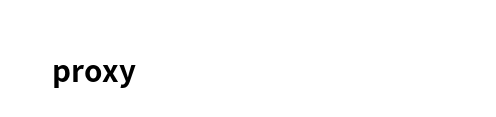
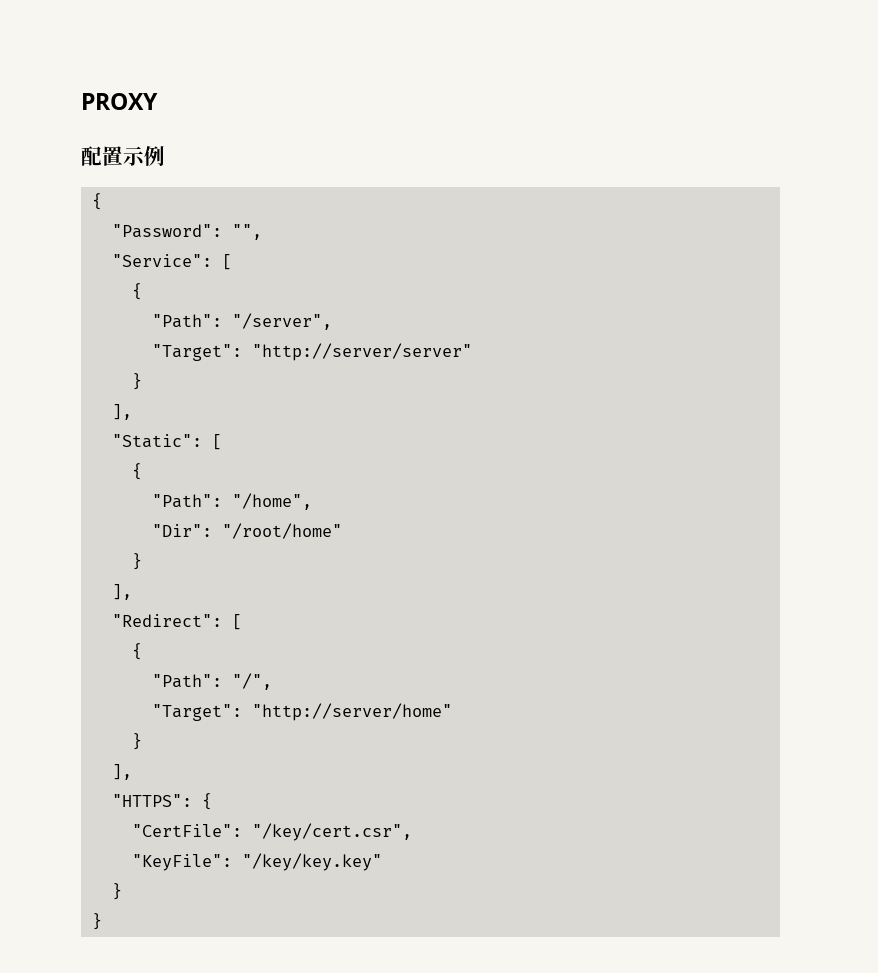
- proxy
+ PROXY
+ 配置示例
+ {
+ "Password": "",
+ "Service": [
+ {
+ "Path": "/server",
+ "Target": "http://server/server"
+ }
+ ],
+ "Static": [
+ {
+ "Path": "/home",
+ "Dir": "/root/home"
+ }
+ ],
+ "Redirect": [
+ {
+ "Path": "/",
+ "Target": "http://server/home"
+ }
+ ],
+ "HTTPS": {
+ "CertFile": "/key/cert.csr",
+ "KeyFile": "/key/key.key"
+ }
+ }

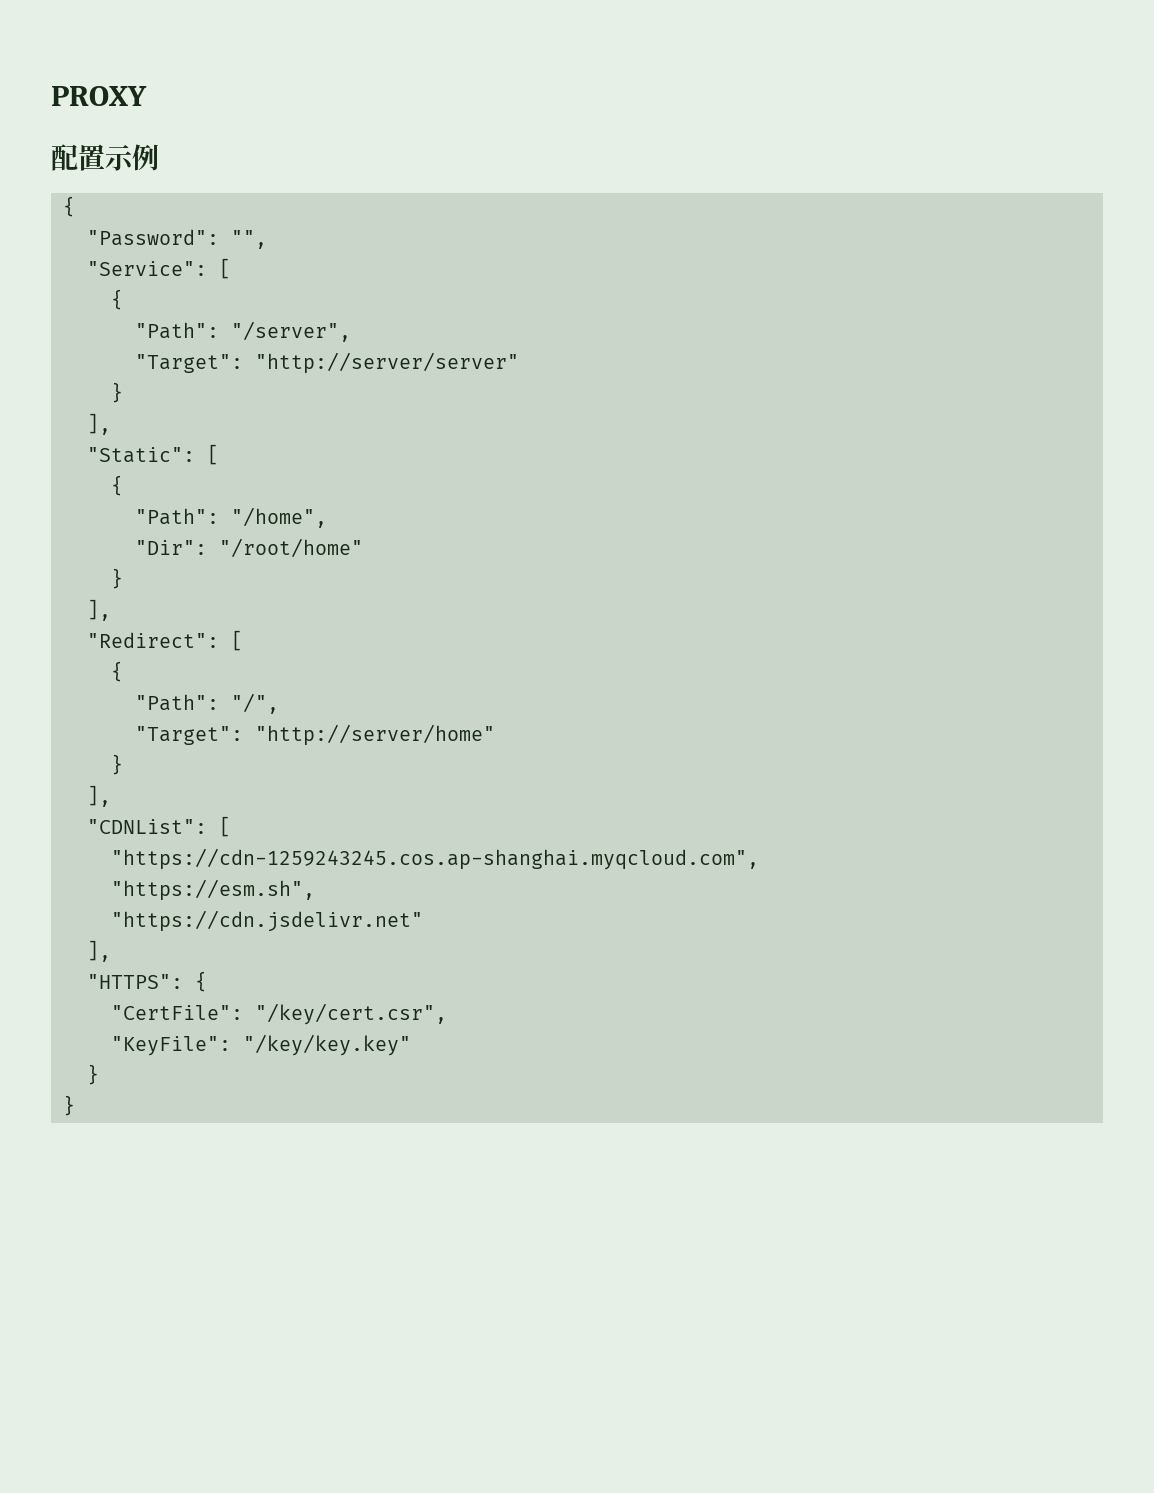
+ "CDNList": [
+ "https://cdn-1259243245.cos.ap-shanghai.myqcloud.com",
+ "https://esm.sh",
+ "https://cdn.jsdelivr.net"
+ ],

